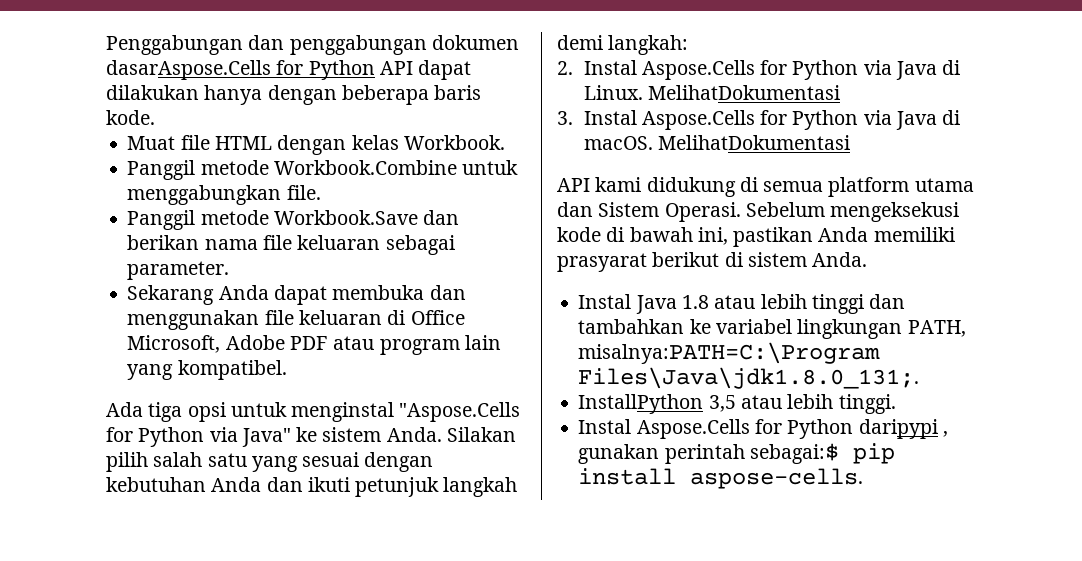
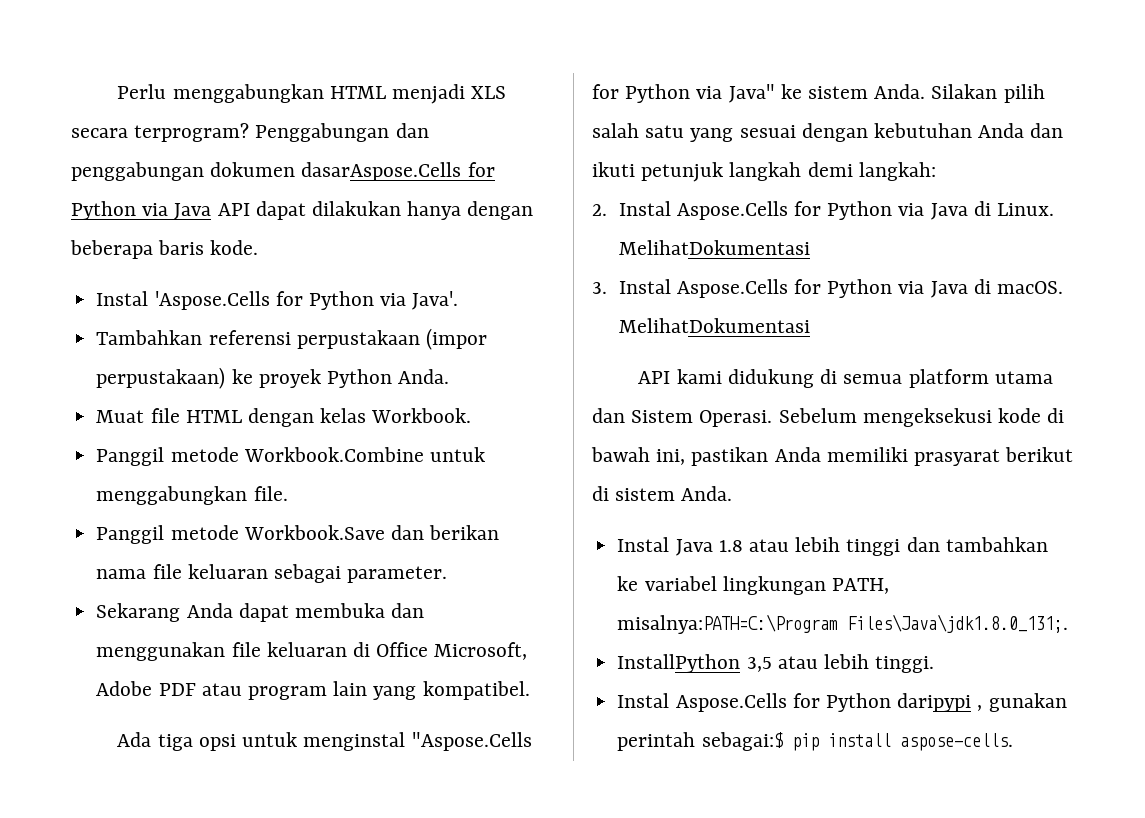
+ Perlu menggabungkan HTML menjadi XLS secara terprogram?
- Penggabungan dan penggabungan dokumen dasarAspose.Cells for Python API dapat dilakukan hanya dengan beberapa baris kode.
+ Penggabungan dan penggabungan dokumen dasarAspose.Cells for Python via Java API dapat dilakukan hanya dengan beberapa baris kode.
+ Instal 'Aspose.Cells for Python via Java'.
+ Tambahkan referensi perpustakaan (impor perpustakaan) ke proyek Python Anda.

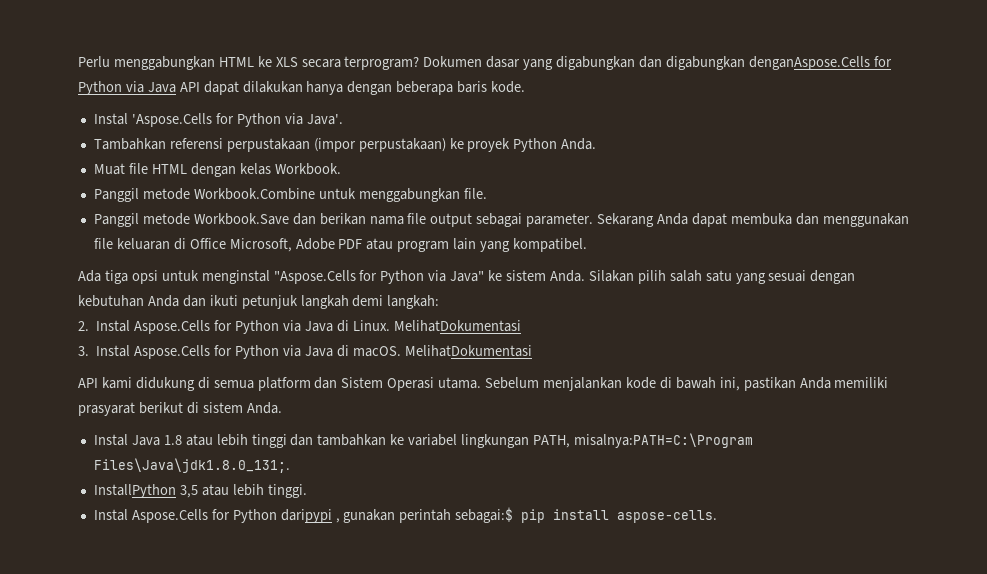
- Perlu menggabungkan HTML menjadi XLS secara terprogram?
+ Perlu menggabungkan HTML ke XLS secara terprogram?
- Penggabungan dan penggabungan dokumen dasarAspose.Cells for Python via Java API dapat dilakukan hanya dengan beberapa baris kode.
+ Dokumen dasar yang digabungkan dan digabungkan denganAspose.Cells for Python via Java API dapat dilakukan hanya dengan beberapa baris kode.
- Panggil metode Workbook.Save dan berikan nama file keluaran sebagai parameter.
- Sekarang Anda dapat membuka dan menggunakan file keluaran di Office Microsoft, Adobe PDF atau program lain yang kompatibel.
+ Panggil metode Workbook.Save dan berikan nama file output sebagai parameter. Sekarang Anda dapat membuka dan menggunakan file keluaran di Office Microsoft, Adobe PDF atau program lain yang kompatibel.
- API kami didukung di semua platform utama dan Sistem Operasi. Sebelum mengeksekusi kode di bawah ini, pastikan Anda memiliki prasyarat berikut di sistem Anda.
+ API kami didukung di semua platform dan Sistem Operasi utama. Sebelum menjalankan kode di bawah ini, pastikan Anda memiliki prasyarat berikut di sistem Anda.

